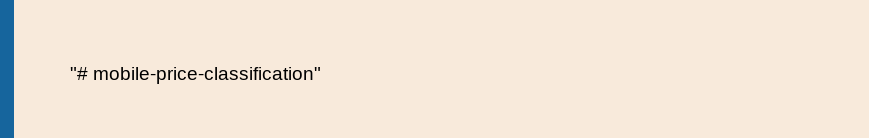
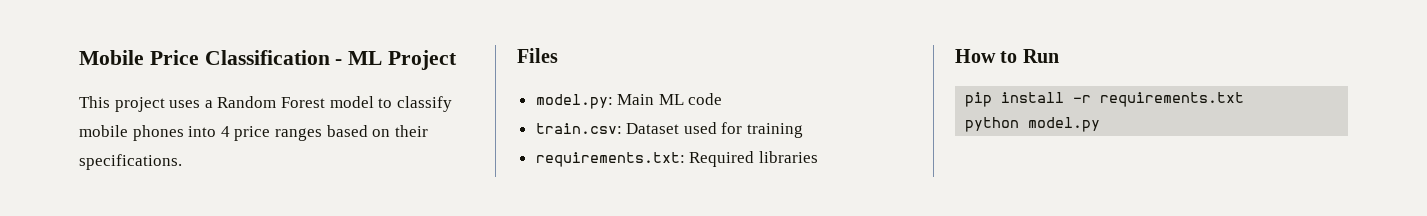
- "# mobile-price-classification"
+ Mobile Price Classification - ML Project
+ This project uses a Random Forest model to classify mobile phones into 4 price ranges based on their specifications.
+ Files
+ model.py: Main ML code
+ train.csv: Dataset used for training
+ requirements.txt: Required libraries
+ How to Run
+ pip install -r requirements.txt
+ python model.py

